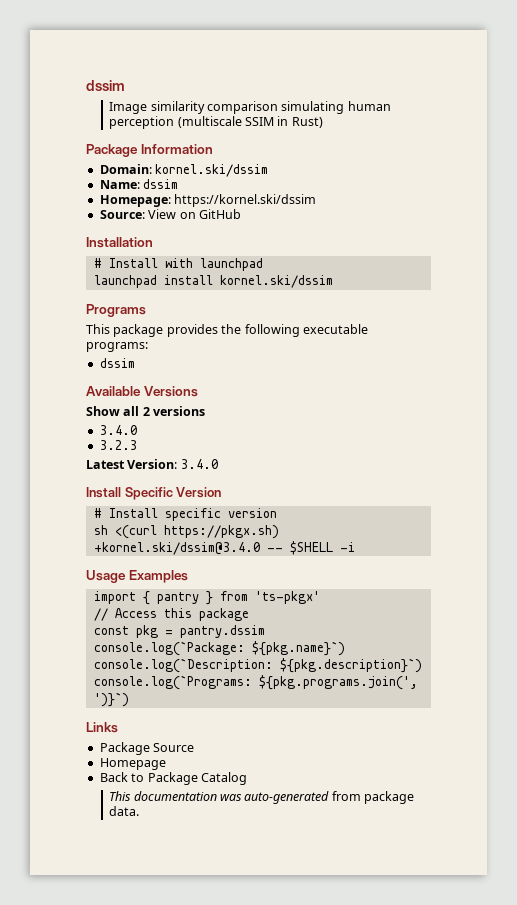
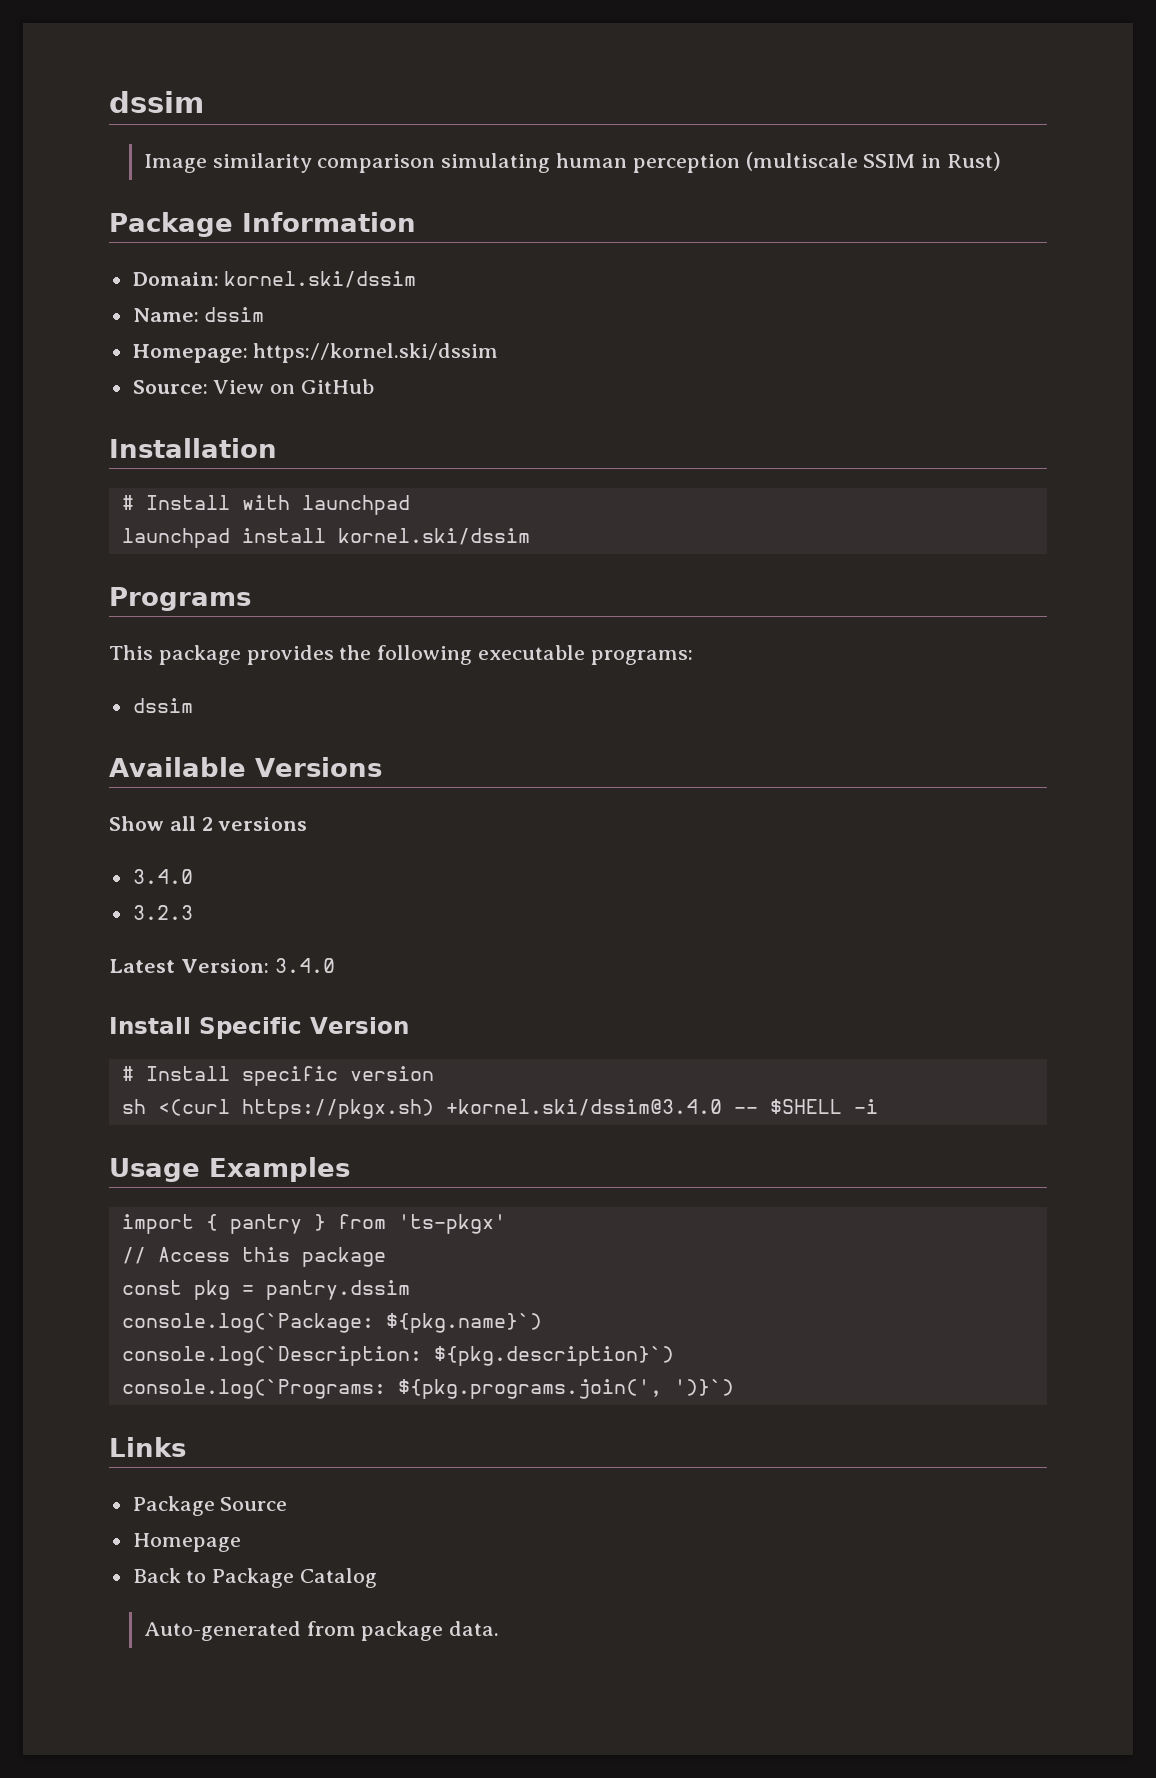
- This documentation was auto-generated from package data.
+ Auto-generated from package data.

